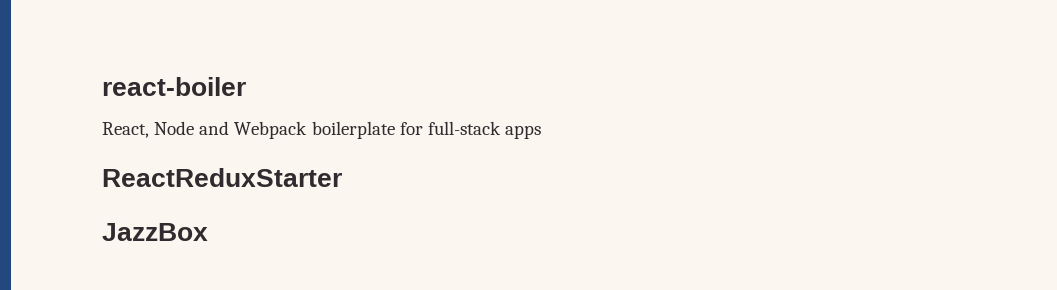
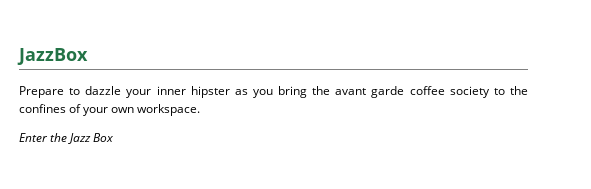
- react-boiler
- React, Node and Webpack boilerplate for full-stack apps
- ReactReduxStarter
  JazzBox
+ Prepare to dazzle your inner hipster as you bring the avant garde coffee society to the confines of your own workspace.
+ Enter the Jazz Box

